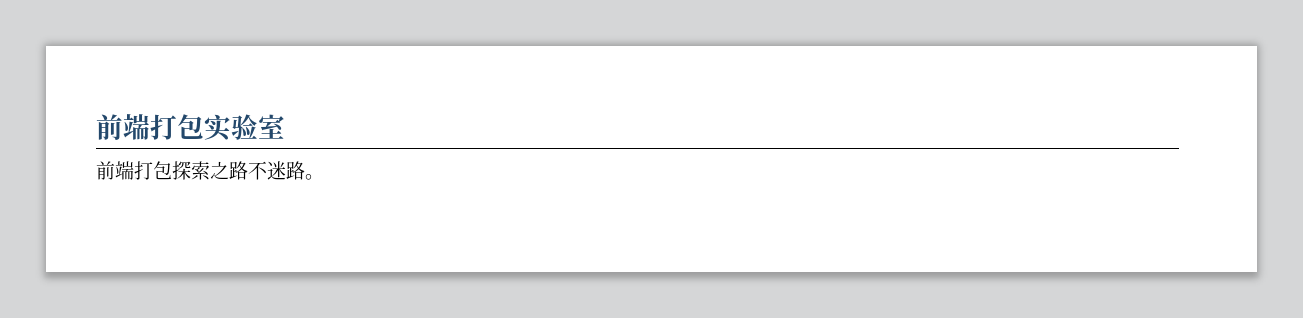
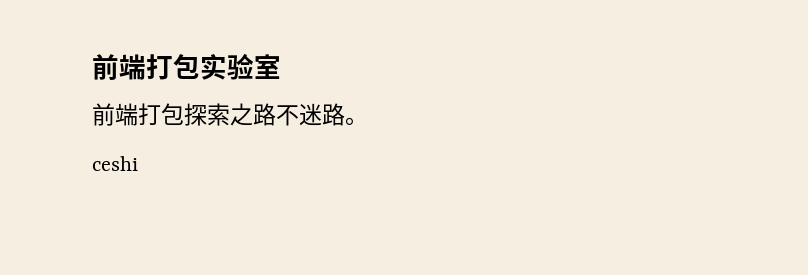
+ ceshi

